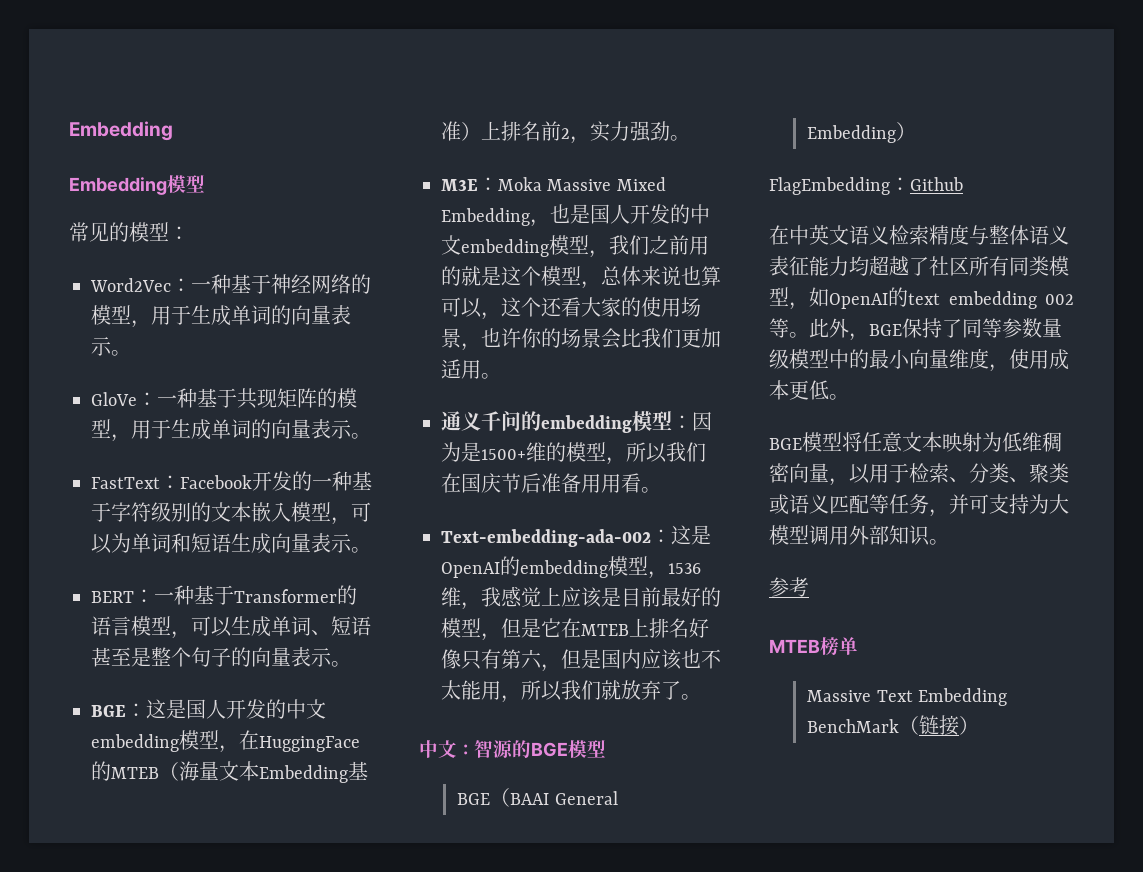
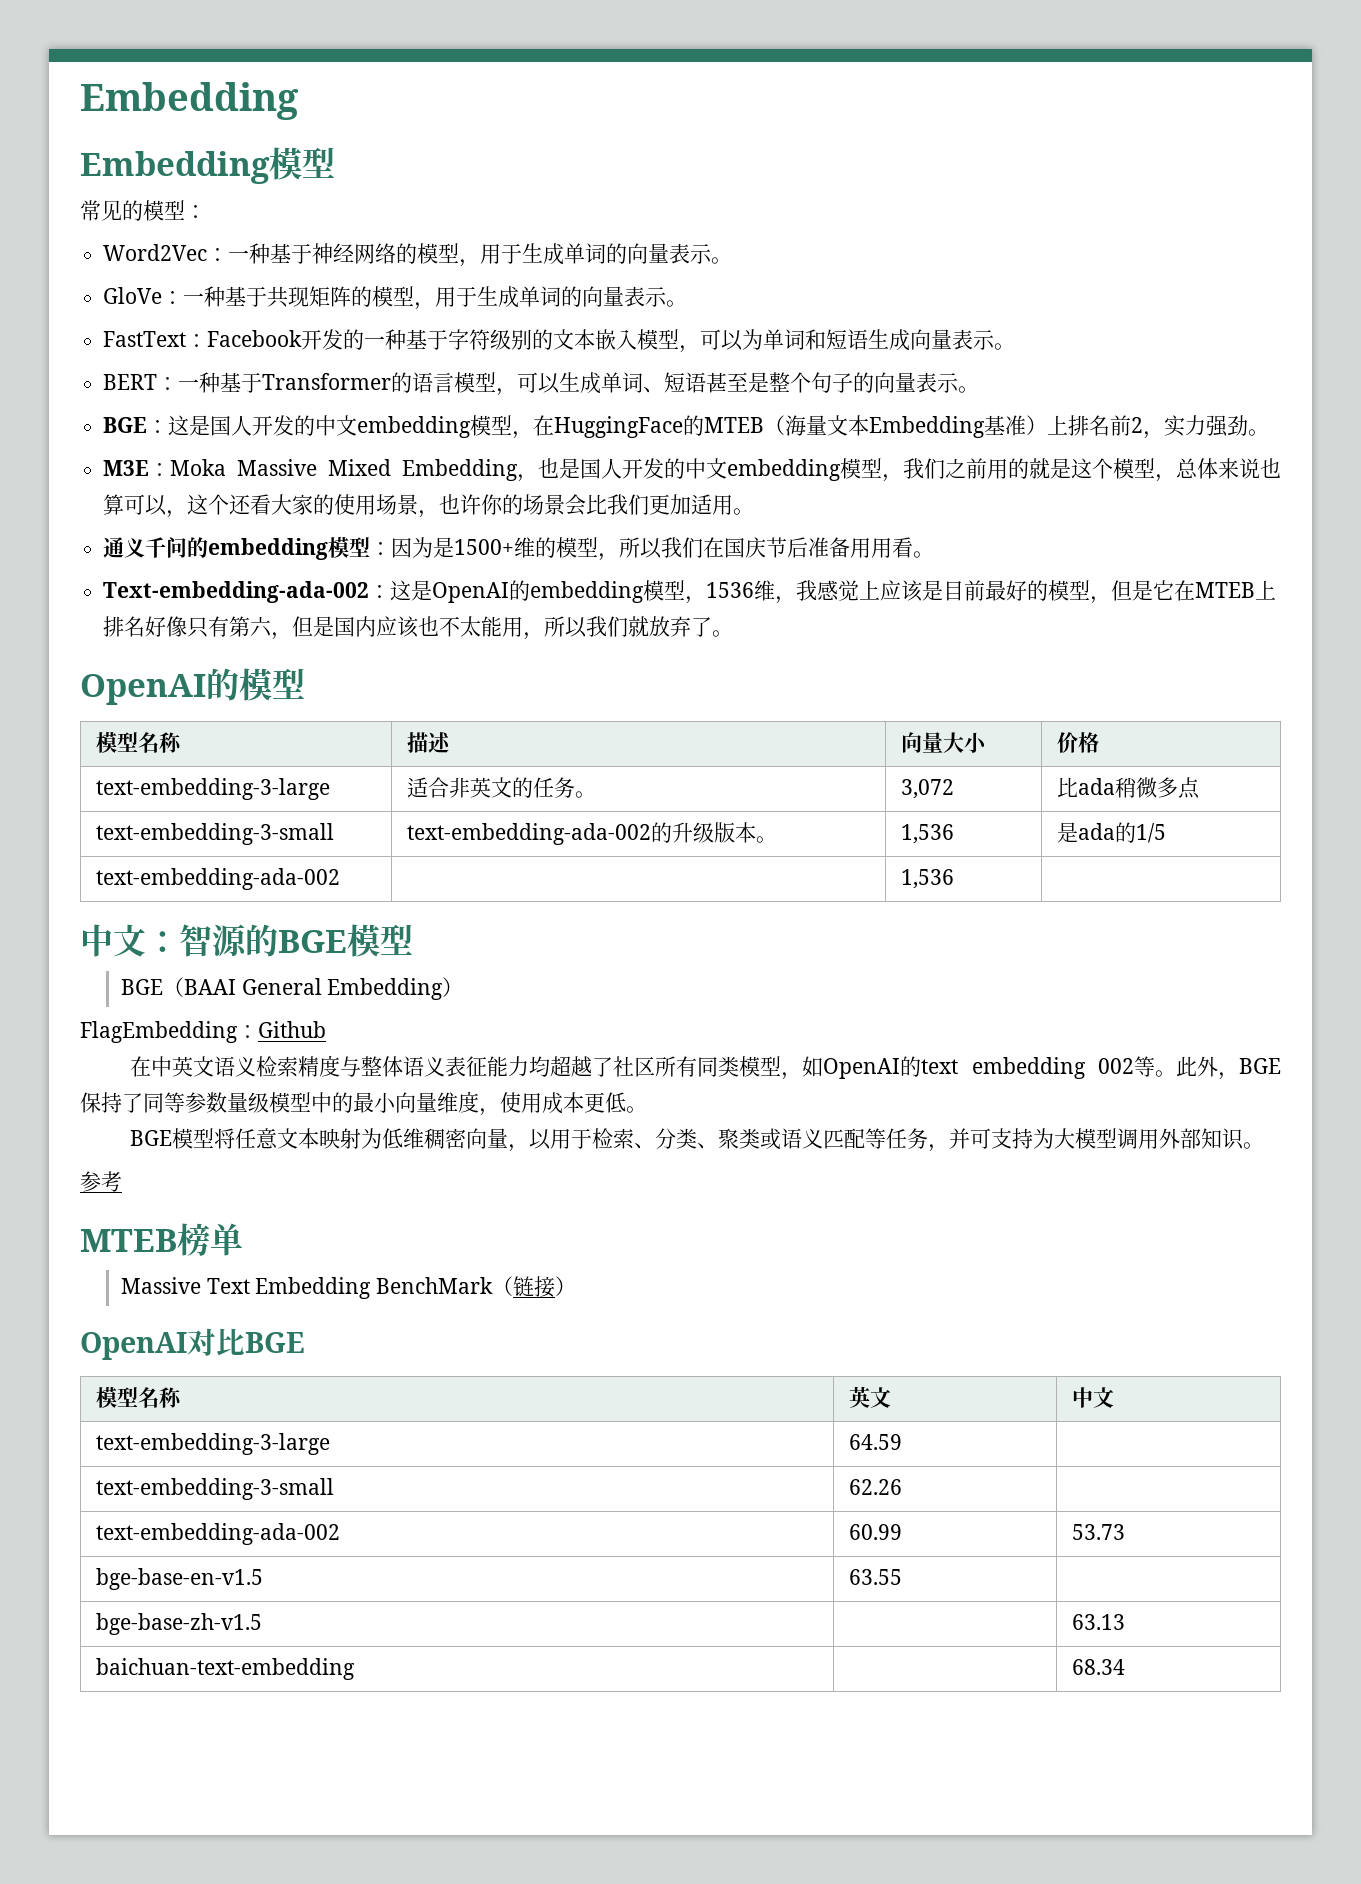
+ OpenAI的模型
+ 模型名称 | 描述 | 向量大小 | 价格
+ text-embedding-3-large | 适合非英文的任务。 | 3,072 | 比ada稍微多点
+ text-embedding-3-small | text-embedding-ada-002的升级版本。 | 1,536 | 是ada的1/5
+ text-embedding-ada-002 | | 1,536 |
+ OpenAI对比BGE
+ 模型名称 | 英文 | 中文
+ text-embedding-3-large | 64.59 |
+ text-embedding-3-small | 62.26 |
+ text-embedding-ada-002 | 60.99 | 53.73
+ bge-base-en-v1.5 | 63.55 |
+ bge-base-zh-v1.5 | | 63.13
+ baichuan-text-embedding | | 68.34

